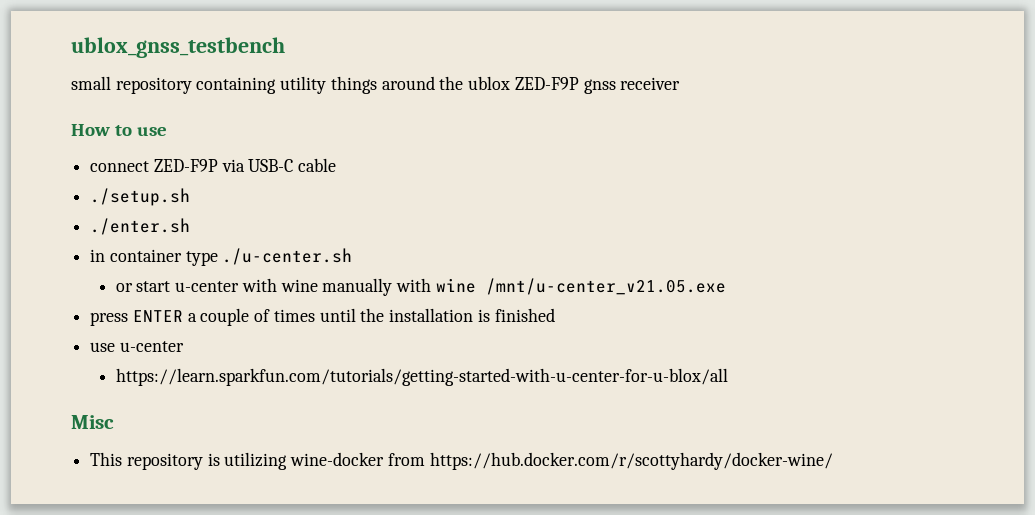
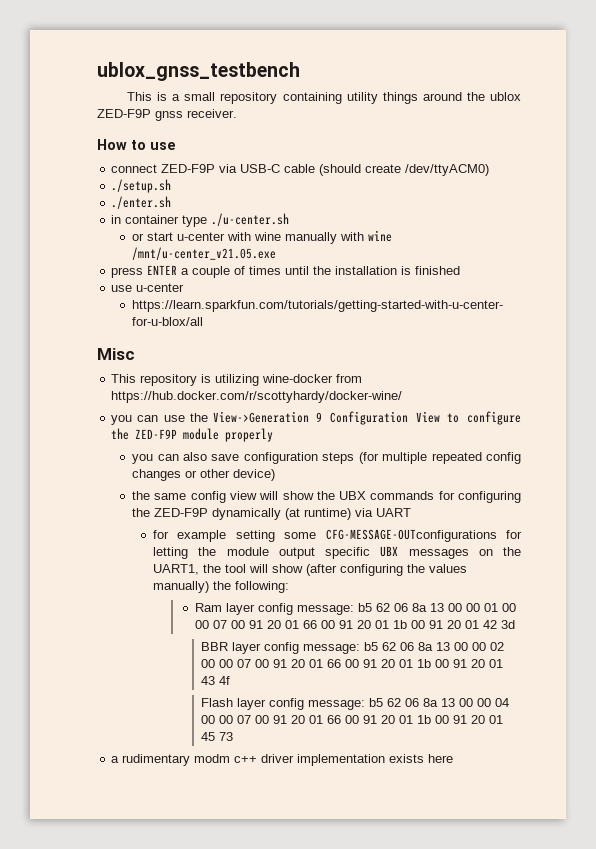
- small repository containing utility things around the ublox ZED-F9P gnss receiver
+ This is a small repository containing utility things around the ublox ZED-F9P gnss receiver.
- connect ZED-F9P via USB-C cable
+ connect ZED-F9P via USB-C cable (should create /dev/ttyACM0)
+ you can use the View->Generation 9 Configuration View to configure the ZED-F9P module properly
+ you can also save configuration steps (for multiple repeated config changes or other device)
+ the same config view will show the UBX commands for configuring the ZED-F9P dynamically (at runtime) via UART
+ for example setting some CFG-MESSAGE-OUTconfigurations for letting the module output specific UBX messages on the UART1, the tool will show (after configuring the values manually) the following:
+ Ram layer config message: b5 62 06 8a 13 00 00 01 00 00 07 00 91 20 01 66 00 91 20 01 1b 00 91 20 01 42 3d
+ BBR layer config message: b5 62 06 8a 13 00 00 02 00 00 07 00 91 20 01 66 00 91 20 01 1b 00 91 20 01 43 4f
+ Flash layer config message: b5 62 06 8a 13 00 00 04 00 00 07 00 91 20 01 66 00 91 20 01 1b 00 91 20 01 45 73
+ a rudimentary modm c++ driver implementation exists here

